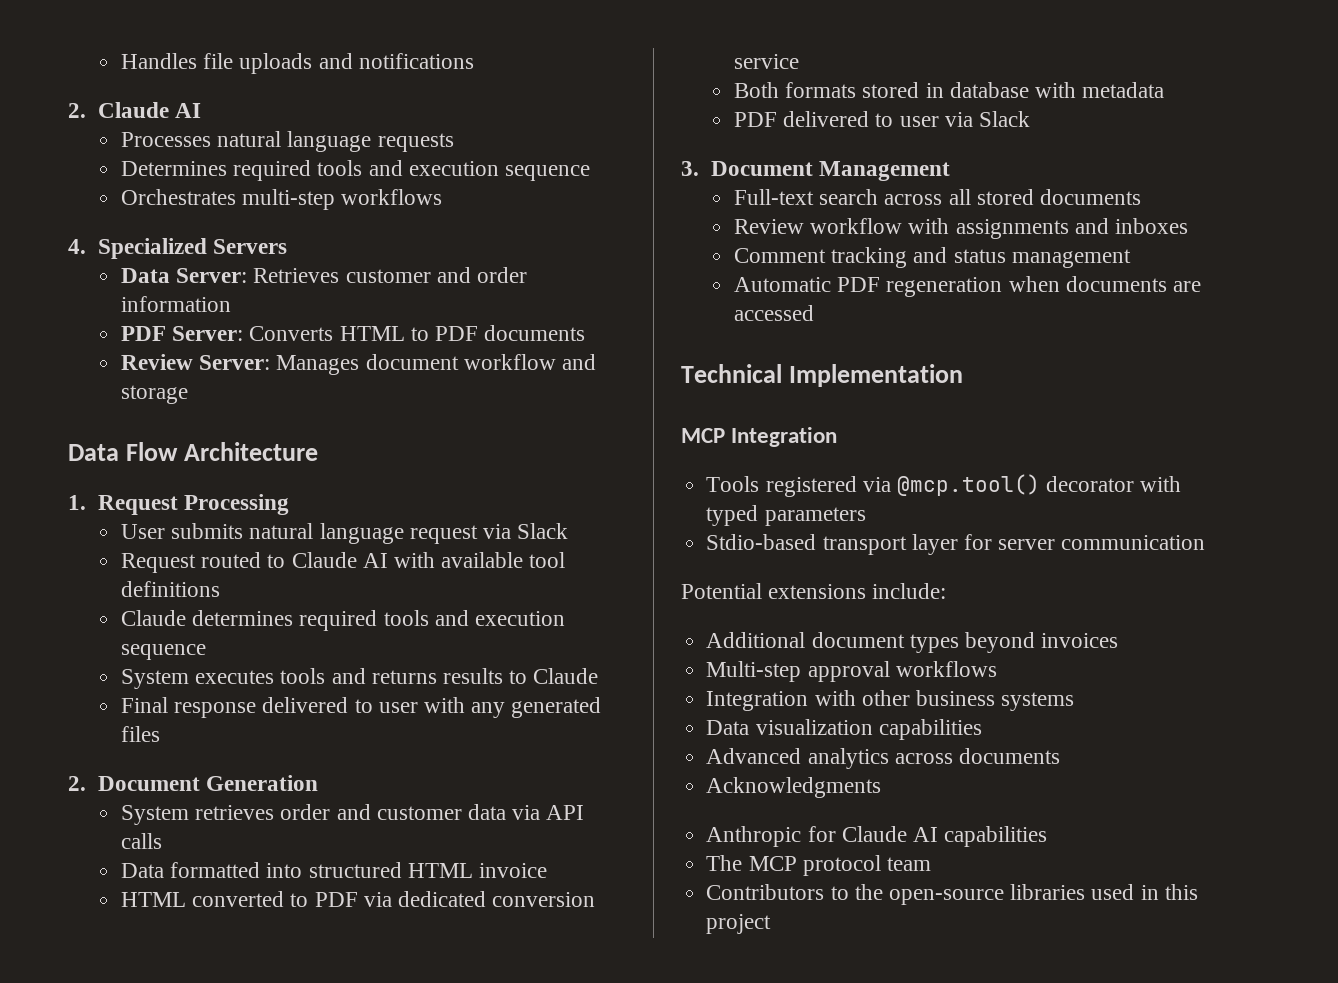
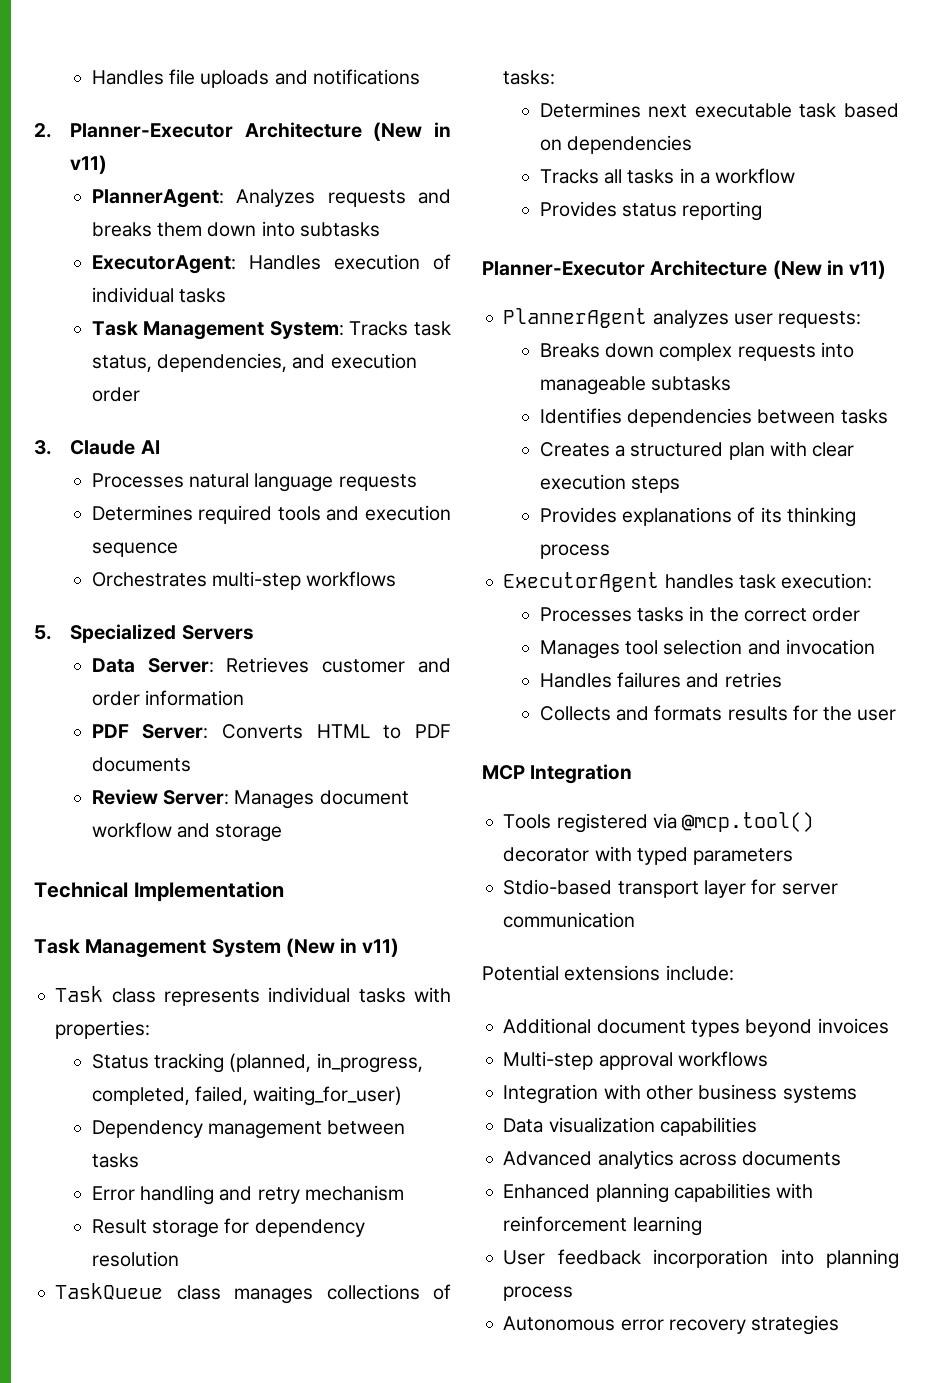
- 2. Claude AI
+ 2. Planner-Executor Architecture (New in v11)
+ PlannerAgent: Analyzes requests and breaks them down into subtasks
+ ExecutorAgent: Handles execution of individual tasks
+ Task Management System: Tracks task status, dependencies, and execution order
+ 3. Claude AI
- 4. Specialized Servers
+ 5. Specialized Servers
- Data Flow Architecture
- 1. Request Processing
- User submits natural language request via Slack
- Request routed to Claude AI with available tool definitions
- Claude determines required tools and execution sequence
- System executes tools and returns results to Claude
- Final response delivered to user with any generated files
- 2. Document Generation
- System retrieves order and customer data via API calls
- Data formatted into structured HTML invoice
- HTML converted to PDF via dedicated conversion service
- Both formats stored in database with metadata
- PDF delivered to user via Slack
- 3. Document Management
- Full-text search across all stored documents
- Review workflow with assignments and inboxes
- Comment tracking and status management
- Automatic PDF regeneration when documents are accessed
  Technical Implementation
+ Task Management System (New in v11)
+ Task class represents individual tasks with properties:
+ Status tracking (planned, in_progress, completed, failed, waiting_for_user)
+ Dependency management between tasks
+ Error handling and retry mechanism
+ Result storage for dependency resolution
+ TaskQueue class manages collections of tasks:
+ Determines next executable task based on dependencies
+ Tracks all tasks in a workflow
+ Provides status reporting
+ Planner-Executor Architecture (New in v11)
+ PlannerAgent analyzes user requests:
+ Breaks down complex requests into manageable subtasks
+ Identifies dependencies between tasks
+ Creates a structured plan with clear execution steps
+ Provides explanations of its thinking process
+ ExecutorAgent handles task execution:
+ Processes tasks in the correct order
+ Manages tool selection and invocation
+ Handles failures and retries
+ Collects and formats results for the user
- Acknowledgments
- Anthropic for Claude AI capabilities
- The MCP protocol team
- Contributors to the open-source libraries used in this project
+ Enhanced planning capabilities with reinforcement learning
+ User feedback incorporation into planning process
+ Autonomous error recovery strategies

